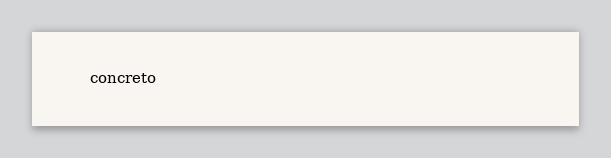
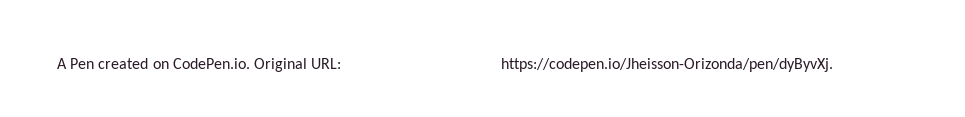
- concreto
+ A Pen created on CodePen.io. Original URL: https://codepen.io/Jheisson-Orizonda/pen/dyByvXj.

